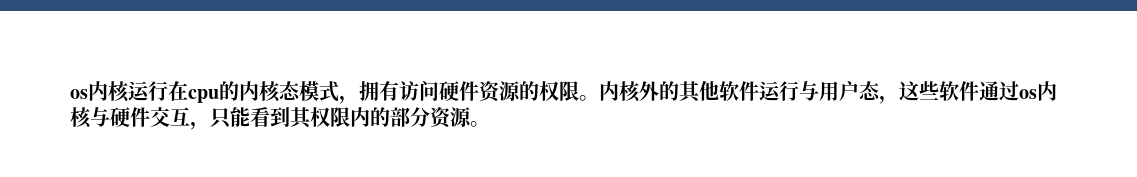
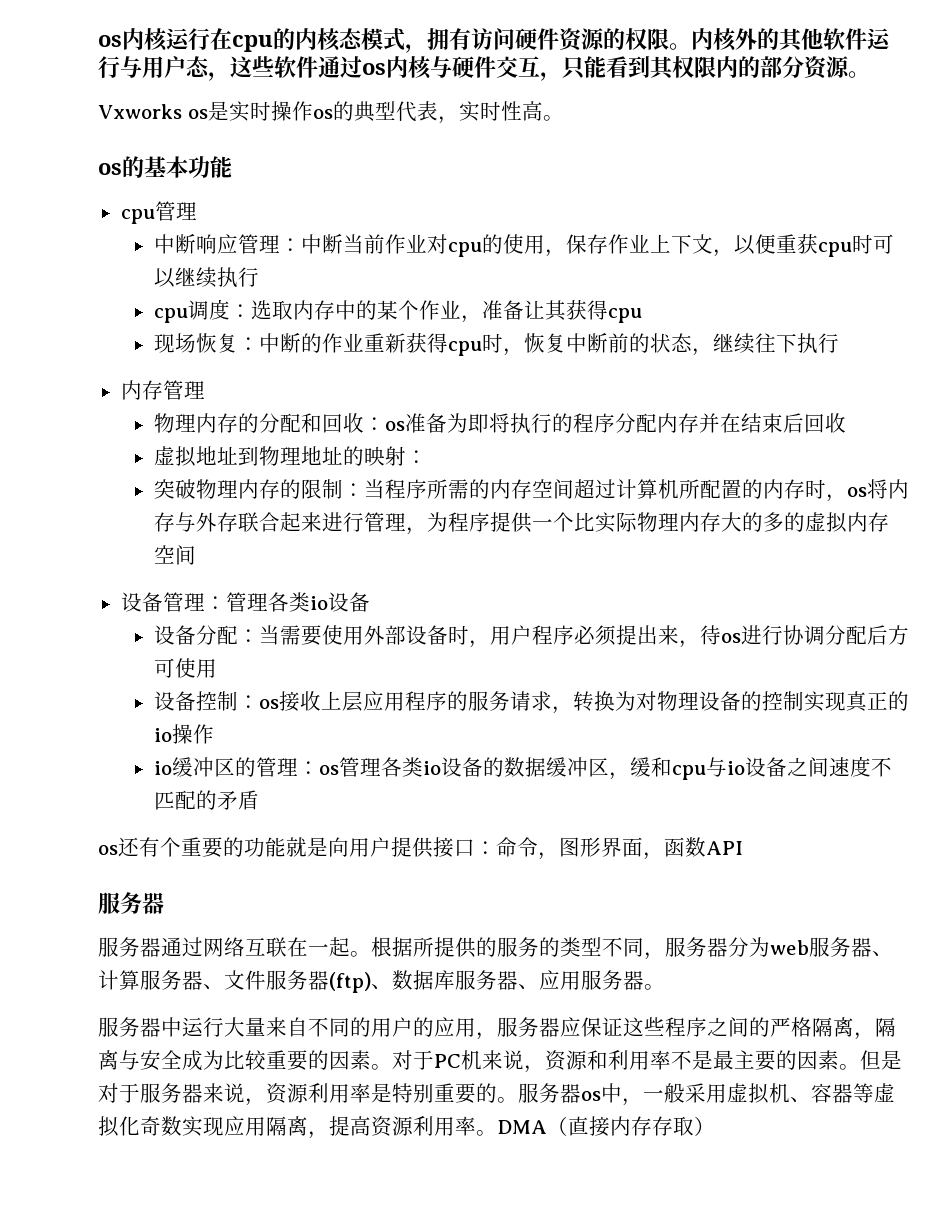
+ Vxworks os是实时操作os的典型代表，实时性高。
+ os的基本功能
+ cpu管理
+ 中断响应管理：中断当前作业对cpu的使用，保存作业上下文，以便重获cpu时可以继续执行
+ cpu调度：选取内存中的某个作业，准备让其获得cpu
+ 现场恢复：中断的作业重新获得cpu时，恢复中断前的状态，继续往下执行
+ 内存管理
+ 物理内存的分配和回收：os准备为即将执行的程序分配内存并在结束后回收
+ 虚拟地址到物理地址的映射：
+ 突破物理内存的限制：当程序所需的内存空间超过计算机所配置的内存时，os将内存与外存联合起来进行管理，为程序提供一个比实际物理内存大的多的虚拟内存空间
+ 设备管理：管理各类io设备
+ 设备分配：当需要使用外部设备时，用户程序必须提出来，待os进行协调分配后方可使用
+ 设备控制：os接收上层应用程序的服务请求，转换为对物理设备的控制实现真正的io操作
+ io缓冲区的管理：os管理各类io设备的数据缓冲区，缓和cpu与io设备之间速度不匹配的矛盾
+ os还有个重要的功能就是向用户提供接口：命令，图形界面，函数API
+ 服务器
+ 服务器通过网络互联在一起。根据所提供的服务的类型不同，服务器分为web服务器、计算服务器、文件服务器(ftp)、数据库服务器、应用服务器。
+ 服务器中运行大量来自不同的用户的应用，服务器应保证这些程序之间的严格隔离，隔离与安全成为比较重要的因素。对于PC机来说，资源和利用率不是最主要的因素。但是对于服务器来说，资源利用率是特别重要的。服务器os中，一般采用虚拟机、容器等虚拟化奇数实现应用隔离，提高资源利用率。DMA（直接内存存取）

